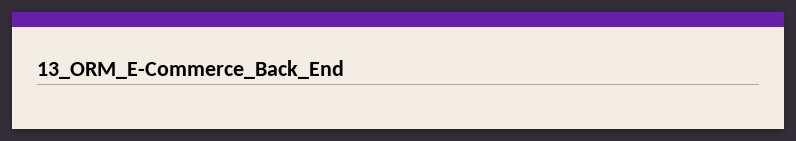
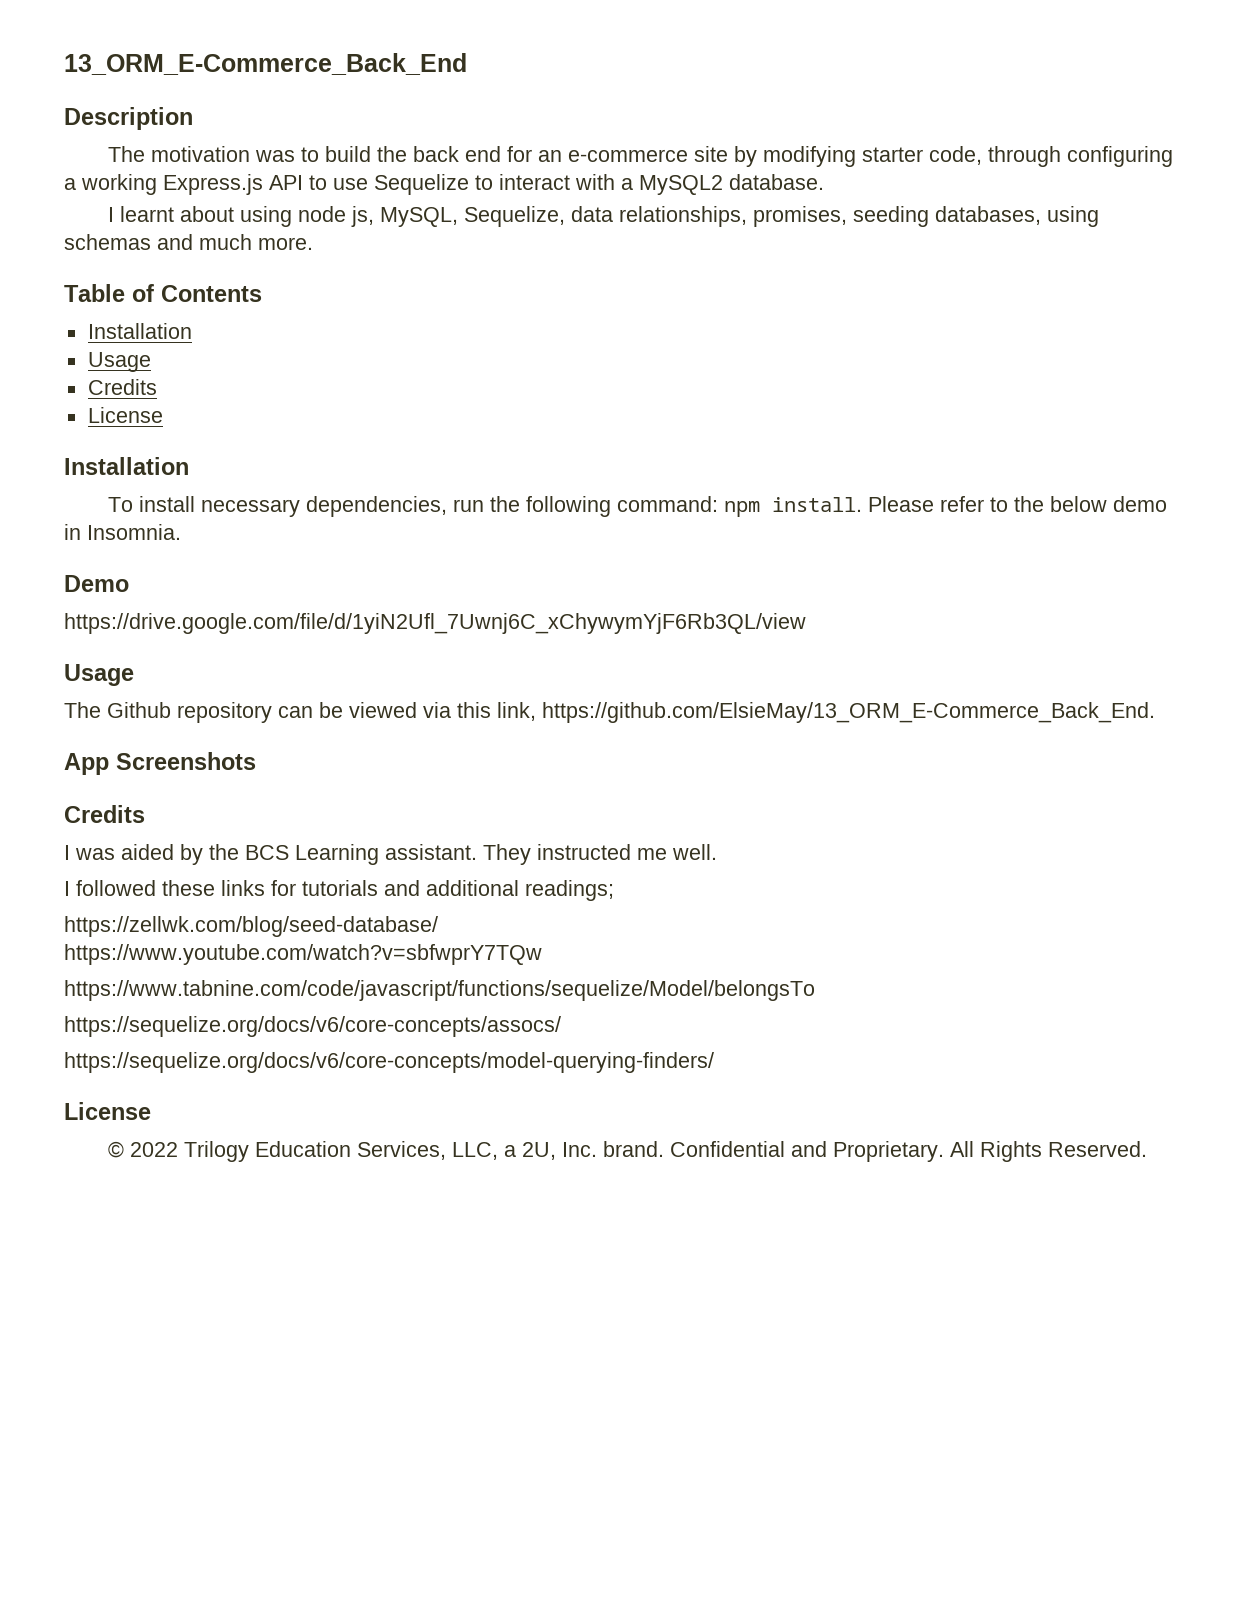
+ Description
+ The motivation was to build the back end for an e-commerce site by modifying starter code, through configuring a working Express.js API to use Sequelize to interact with a MySQL2 database.
+ I learnt about using node js, MySQL, Sequelize, data relationships, promises, seeding databases, using schemas and much more.
+ Table of Contents
+ Installation
+ Usage
+ Credits
+ License
+ Installation
+ To install necessary dependencies, run the following command: npm install. Please refer to the below demo in Insomnia.
+ Demo
+ https://drive.google.com/file/d/1yiN2Ufl_7Uwnj6C_xChywymYjF6Rb3QL/view
+ Usage
+ The Github repository can be viewed via this link, https://github.com/ElsieMay/13_ORM_E-Commerce_Back_End.
+ App Screenshots
+ Credits
+ I was aided by the BCS Learning assistant. They instructed me well.
+ I followed these links for tutorials and additional readings;
+ https://zellwk.com/blog/seed-database/
+ https://www.youtube.com/watch?v=sbfwprY7TQw
+ https://www.tabnine.com/code/javascript/functions/sequelize/Model/belongsTo
+ https://sequelize.org/docs/v6/core-concepts/assocs/
+ https://sequelize.org/docs/v6/core-concepts/model-querying-finders/
+ License
+ © 2022 Trilogy Education Services, LLC, a 2U, Inc. brand. Confidential and Proprietary. All Rights Reserved.

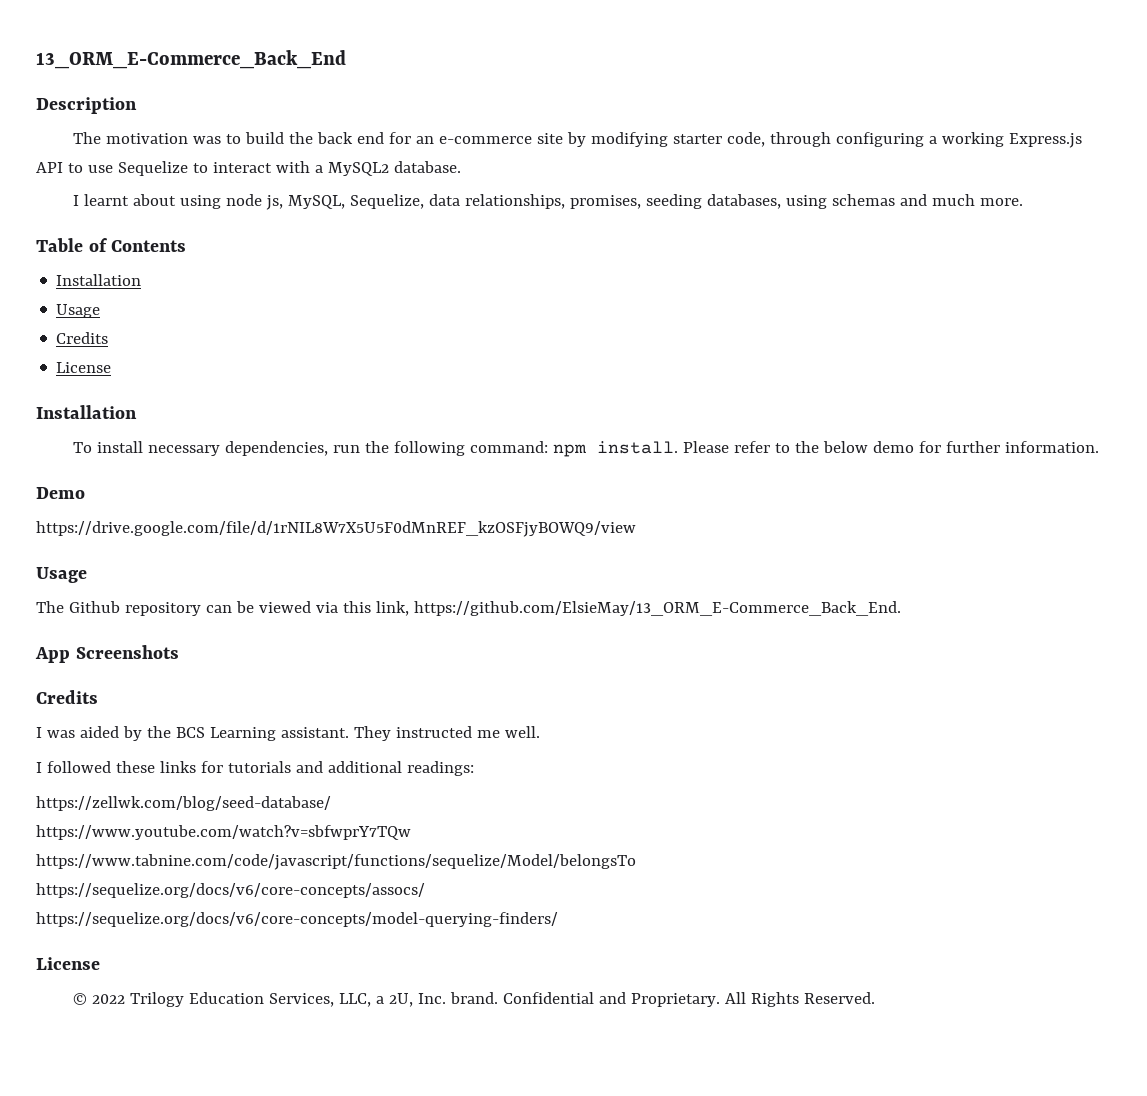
- Please refer to the below demo in Insomnia.
+ Please refer to the below demo for further information.
- https://drive.google.com/file/d/1yiN2Ufl_7Uwnj6C_xChywymYjF6Rb3QL/view
+ https://drive.google.com/file/d/1rNIL8W7X5U5F0dMnREF_kzOSFjyBOWQ9/view
- I followed these links for tutorials and additional readings;
+ I followed these links for tutorials and additional readings:

